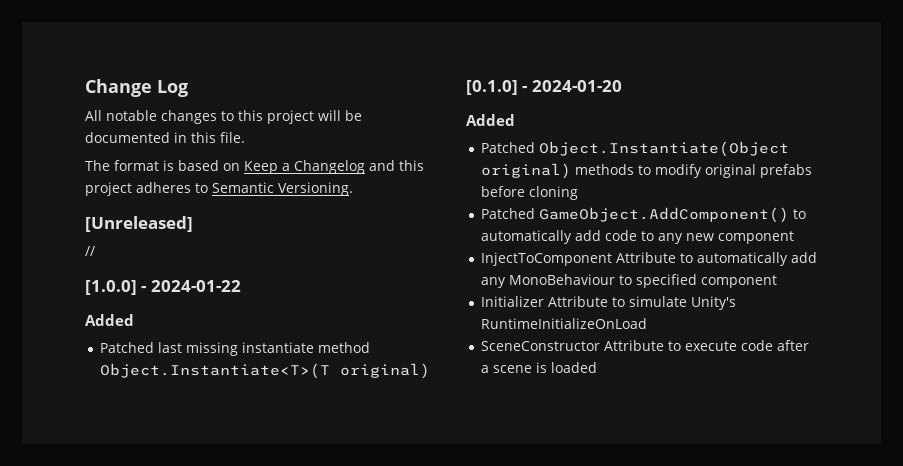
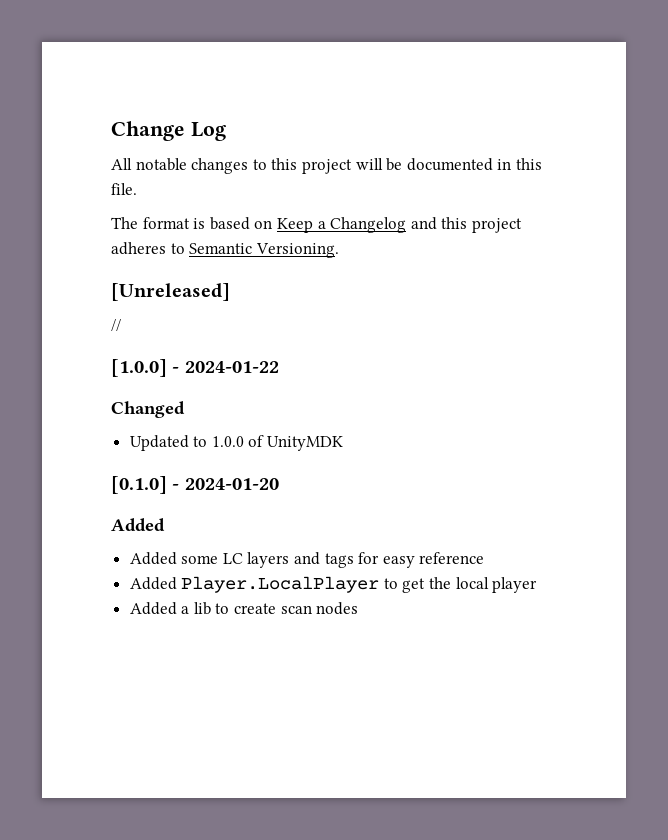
  [1.0.0] - 2024-01-22
- Added
- Patched last missing instantiate method Object.Instantiate<T>(T original)
+ Changed
+ Updated to 1.0.0 of UnityMDK
  [0.1.0] - 2024-01-20
  Added
- Patched Object.Instantiate(Object original) methods to modify original prefabs before cloning
- Patched GameObject.AddComponent() to automatically add code to any new component
- InjectToComponent Attribute to automatically add any MonoBehaviour to specified component
- Initializer Attribute to simulate Unity's RuntimeInitializeOnLoad
- SceneConstructor Attribute to execute code after a scene is loaded
+ Added some LC layers and tags for easy reference
+ Added Player.LocalPlayer to get the local player
+ Added a lib to create scan nodes

